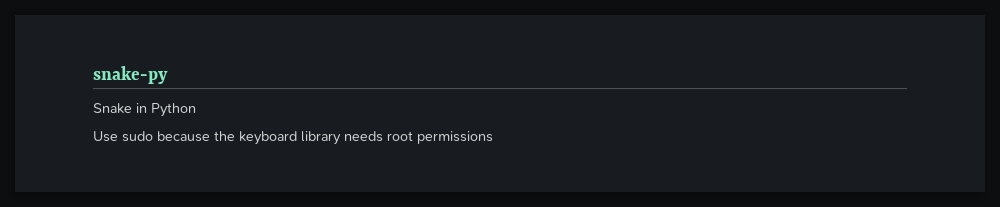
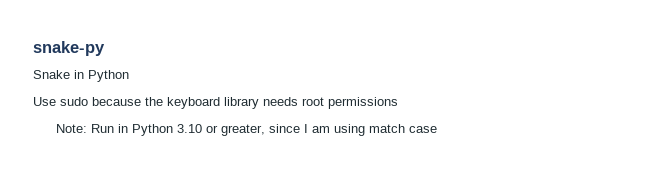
+ Note: Run in Python 3.10 or greater, since I am using match case

